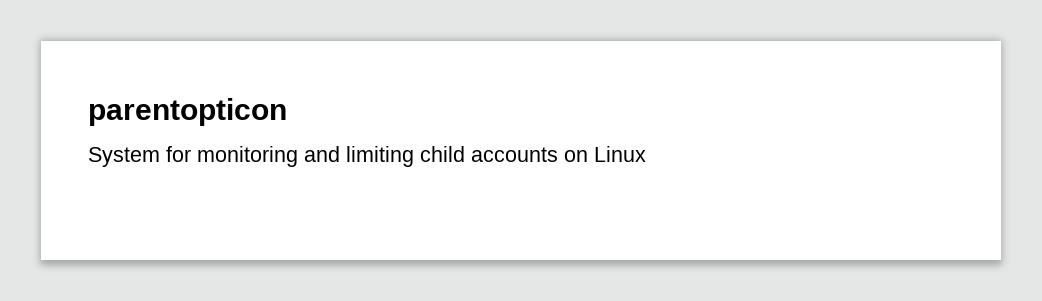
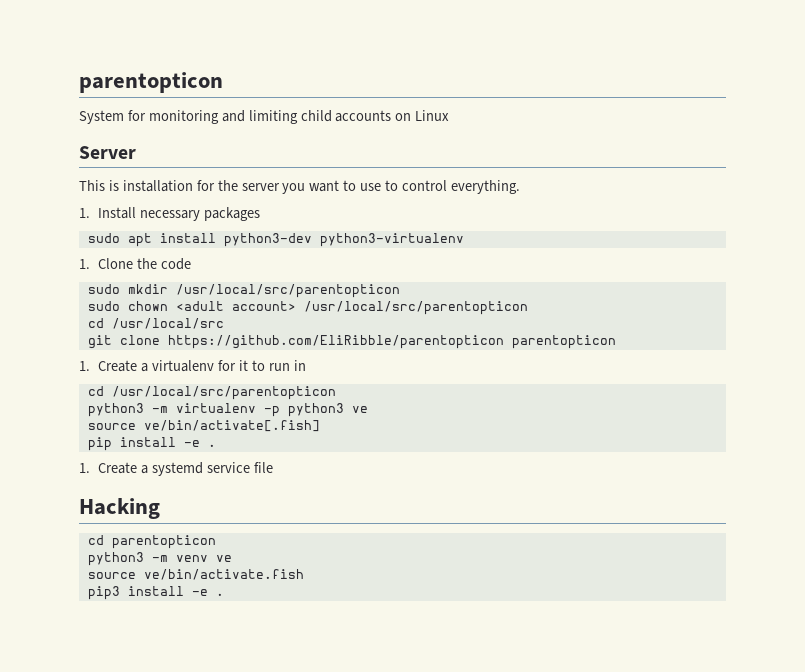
+ Server
+ This is installation for the server you want to use to control everything.
+ 1. Install necessary packages
+ sudo apt install python3-dev python3-virtualenv
+ 1. Clone the code
+ sudo mkdir /usr/local/src/parentopticon
+ sudo chown <adult account> /usr/local/src/parentopticon
+ cd /usr/local/src
+ git clone https://github.com/EliRibble/parentopticon parentopticon
+ 1. Create a virtualenv for it to run in
+ cd /usr/local/src/parentopticon
+ python3 -m virtualenv -p python3 ve
+ source ve/bin/activate[.fish]
+ pip install -e .
+ 1. Create a systemd service file
+ Hacking
+ cd parentopticon
+ python3 -m venv ve
+ source ve/bin/activate.fish
+ pip3 install -e .

